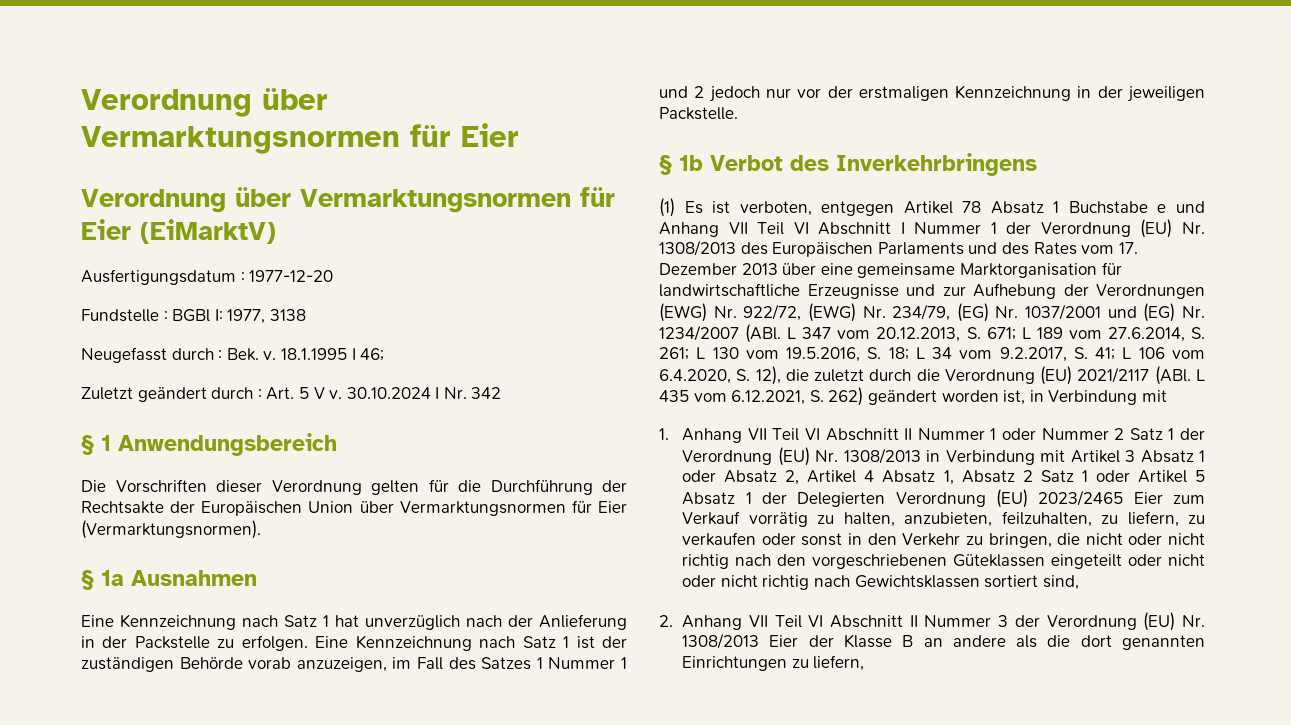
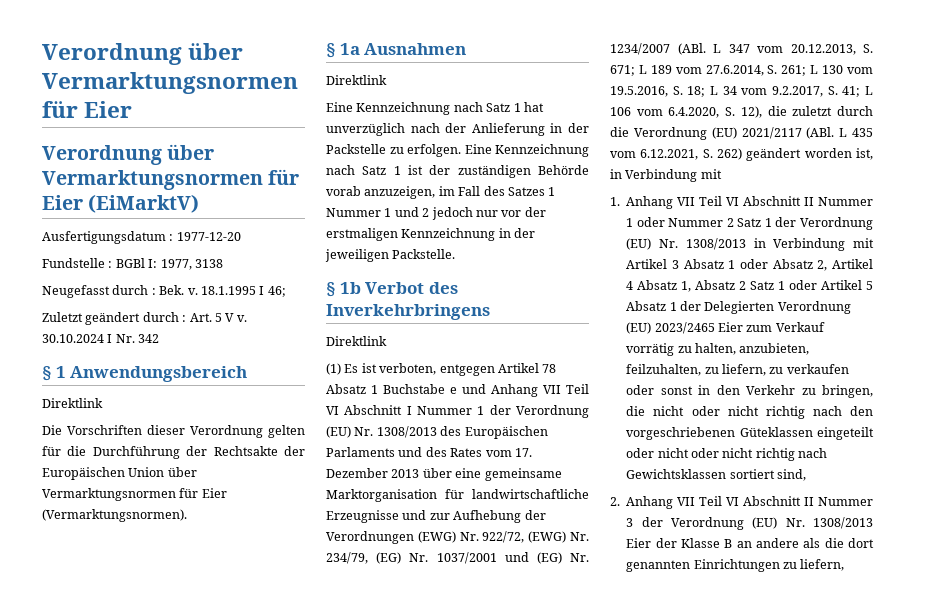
  § 1 Anwendungsbereich
+ Direktlink
  § 1a Ausnahmen
+ Direktlink
  § 1b Verbot des Inverkehrbringens
+ Direktlink

